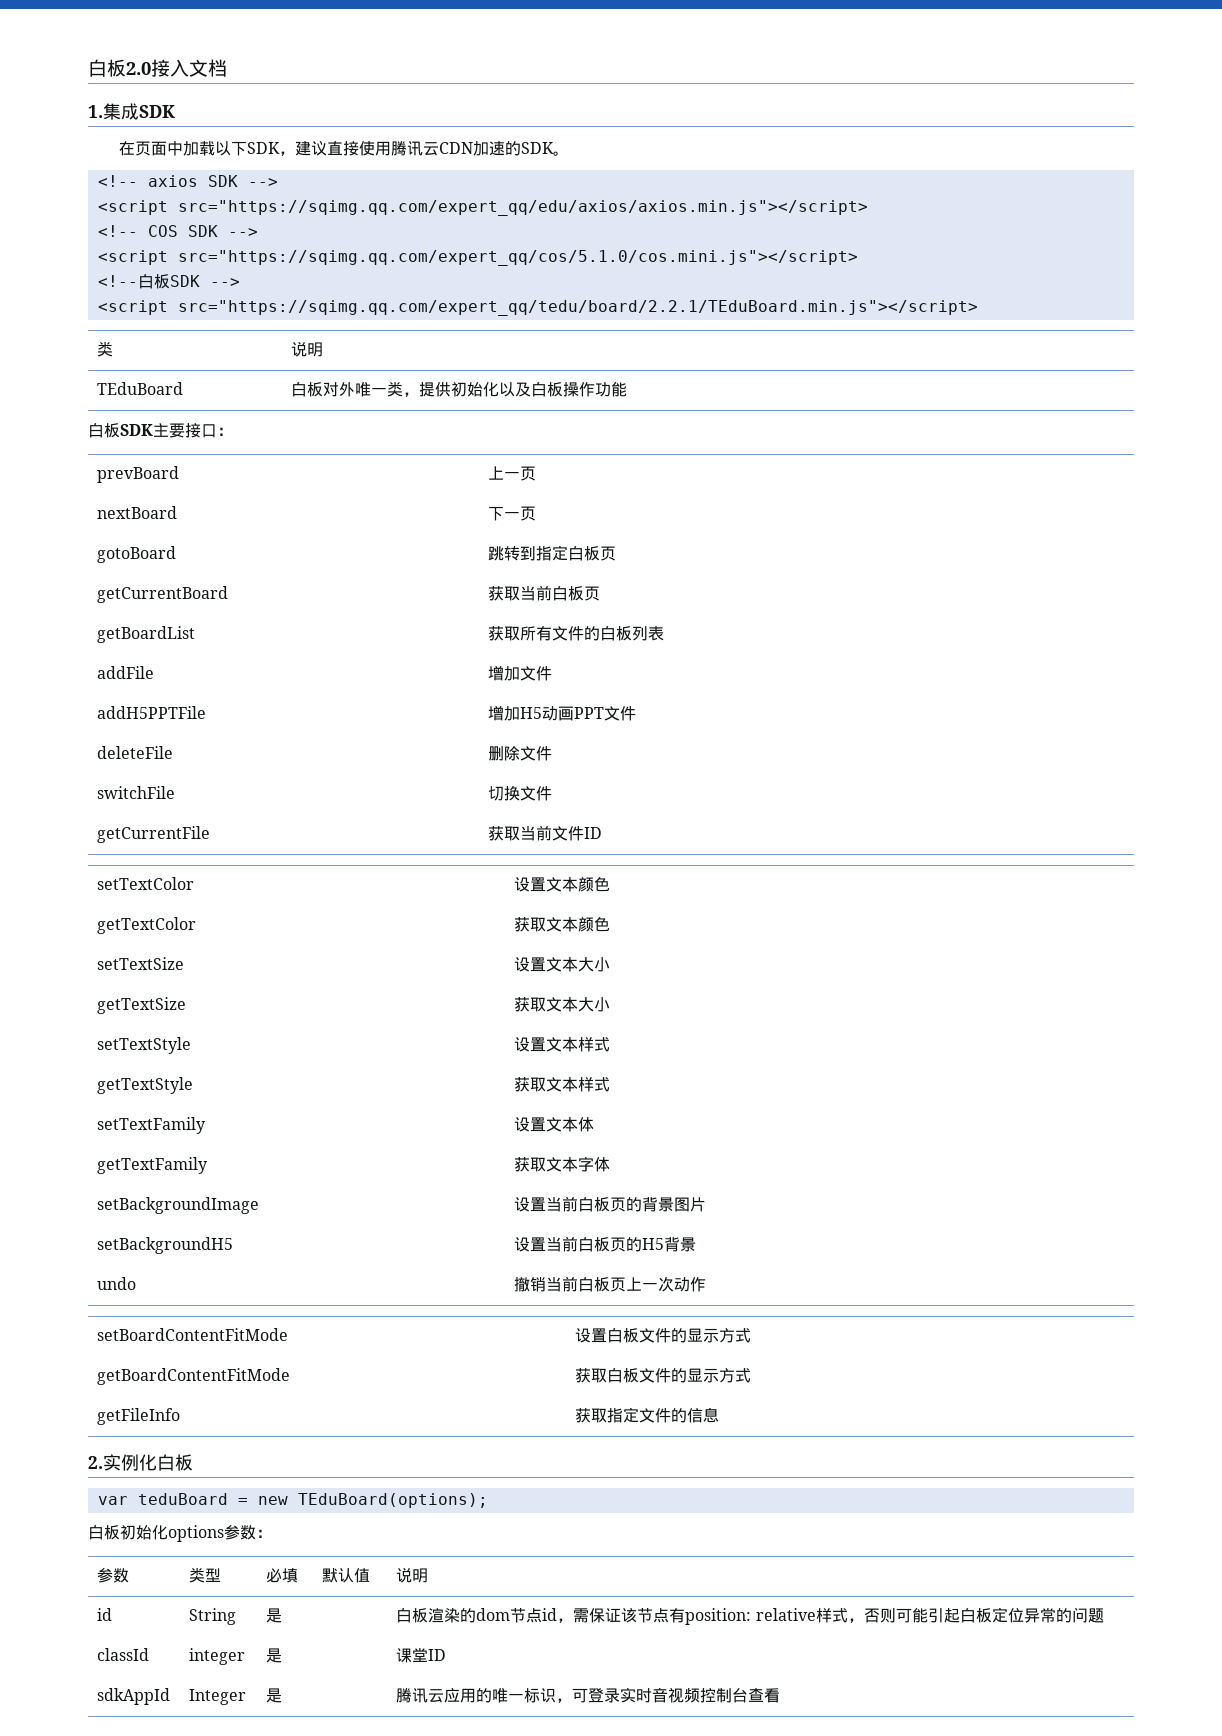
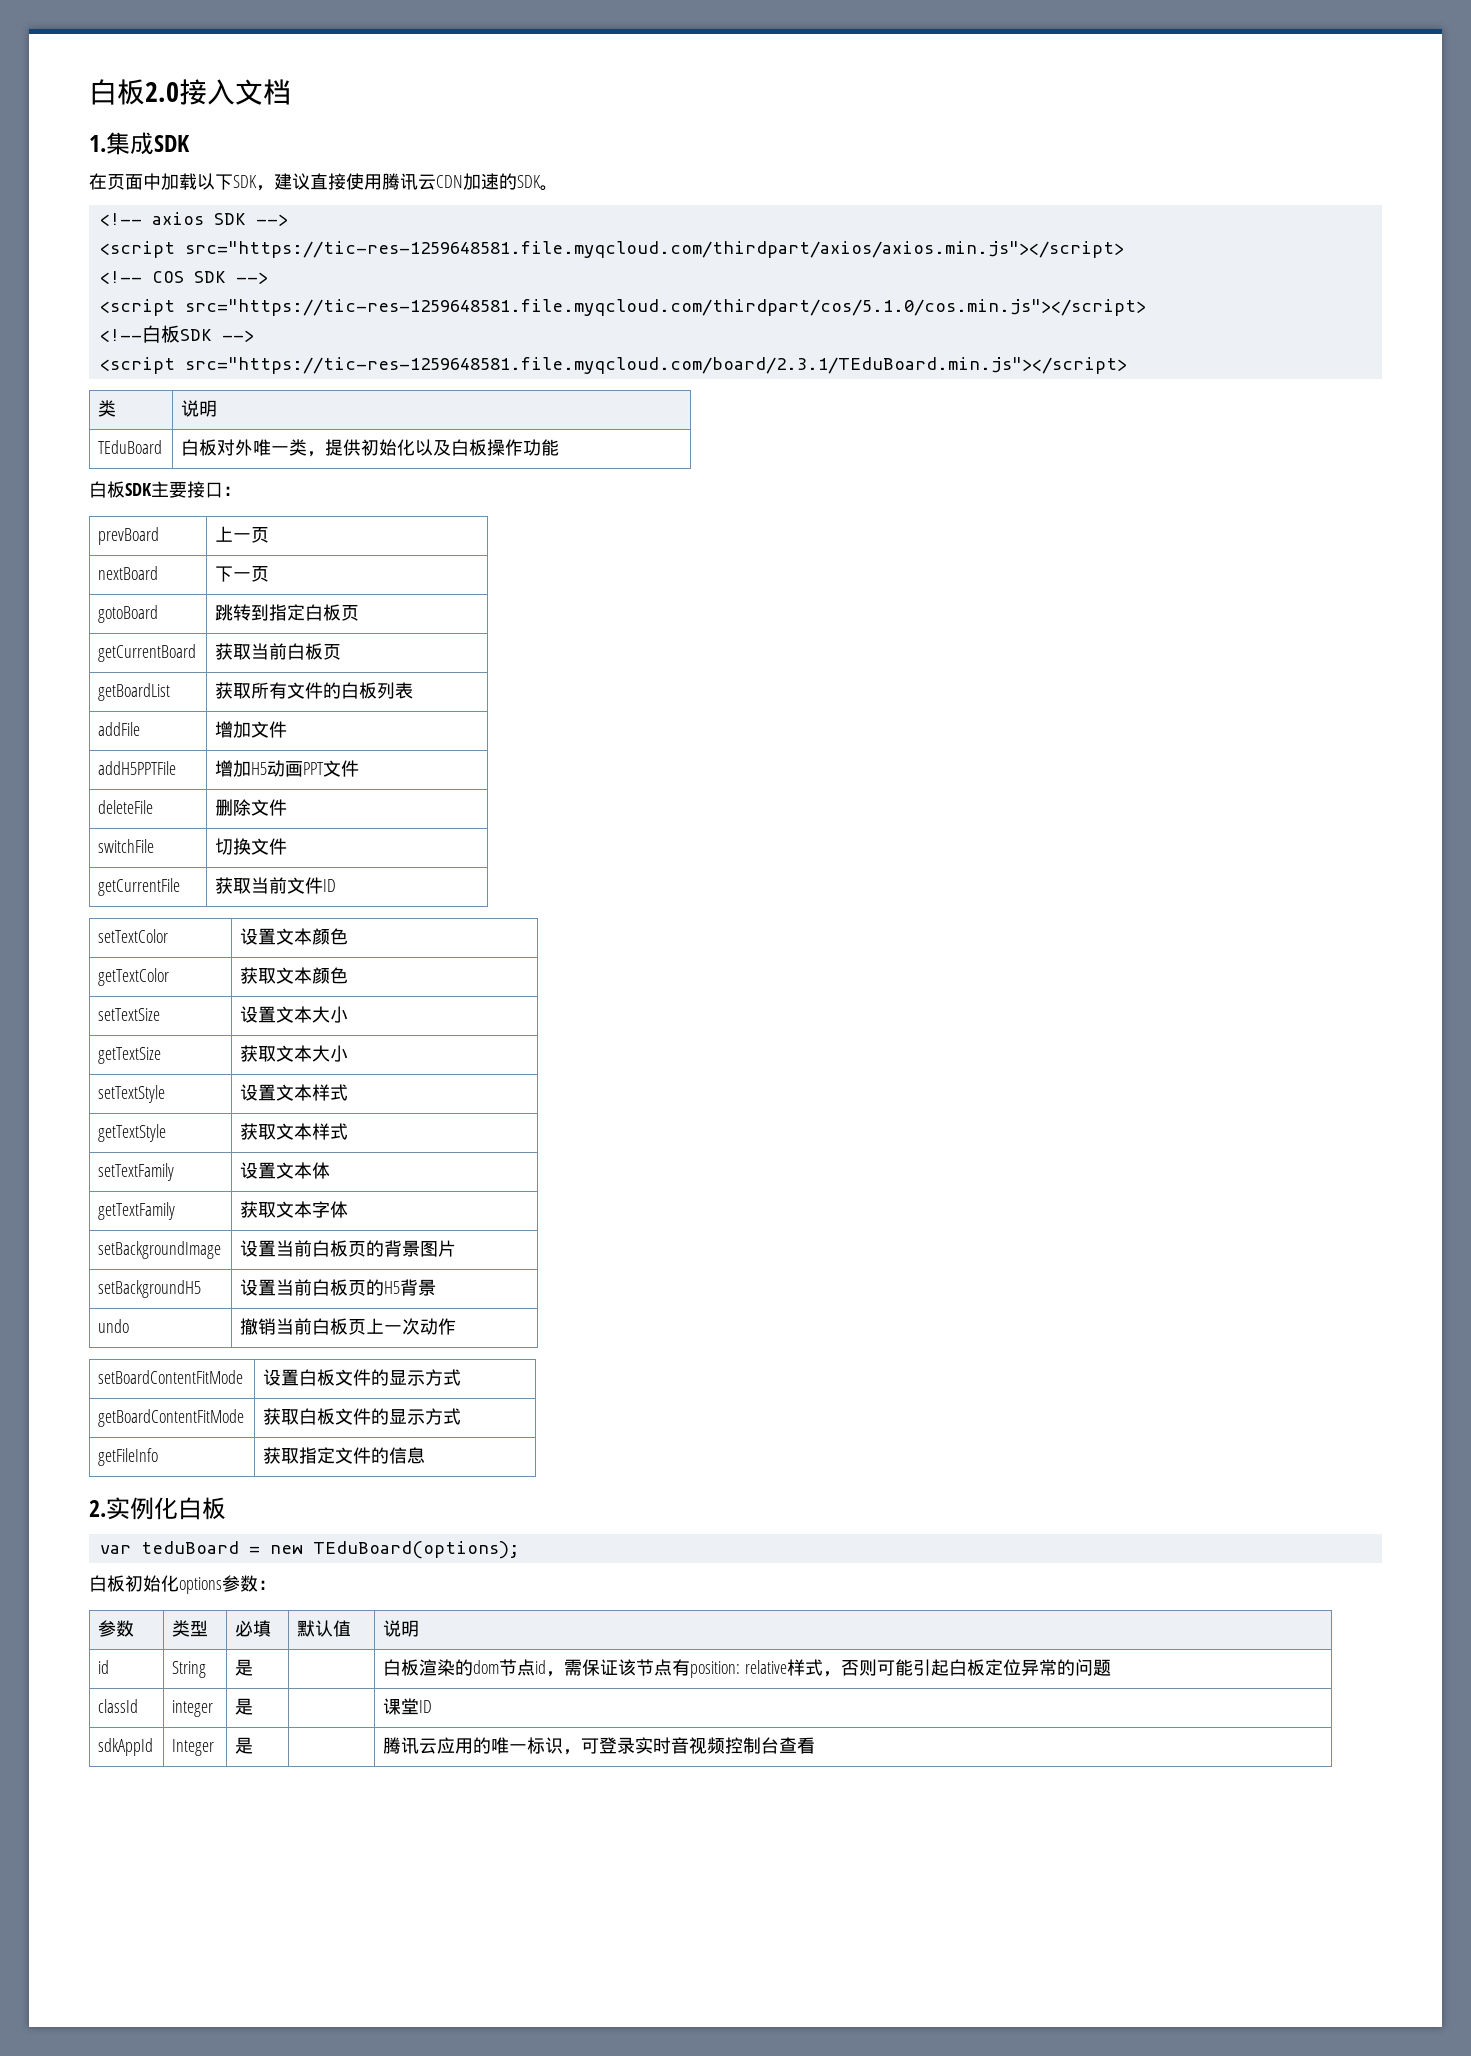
- <script src="https://sqimg.qq.com/expert_qq/edu/axios/axios.min.js"></script>
+ <script src="https://tic-res-1259648581.file.myqcloud.com/thirdpart/axios/axios.min.js"></script>
- <script src="https://sqimg.qq.com/expert_qq/cos/5.1.0/cos.mini.js"></script>
+ <script src="https://tic-res-1259648581.file.myqcloud.com/thirdpart/cos/5.1.0/cos.min.js"></script>
- <script src="https://sqimg.qq.com/expert_qq/tedu/board/2.2.1/TEduBoard.min.js"></script>
+ <script src="https://tic-res-1259648581.file.myqcloud.com/board/2.3.1/TEduBoard.min.js"></script>

